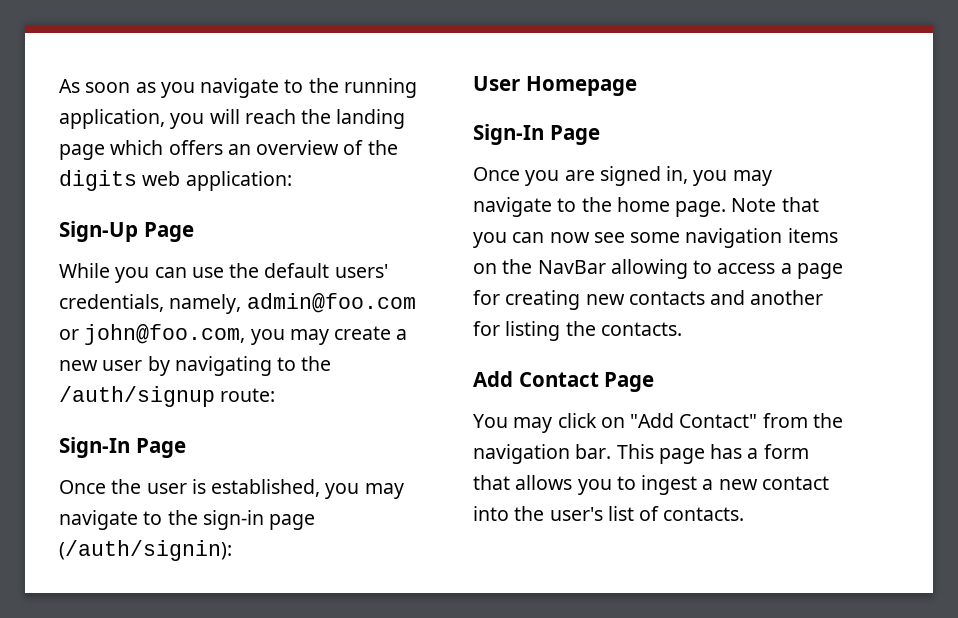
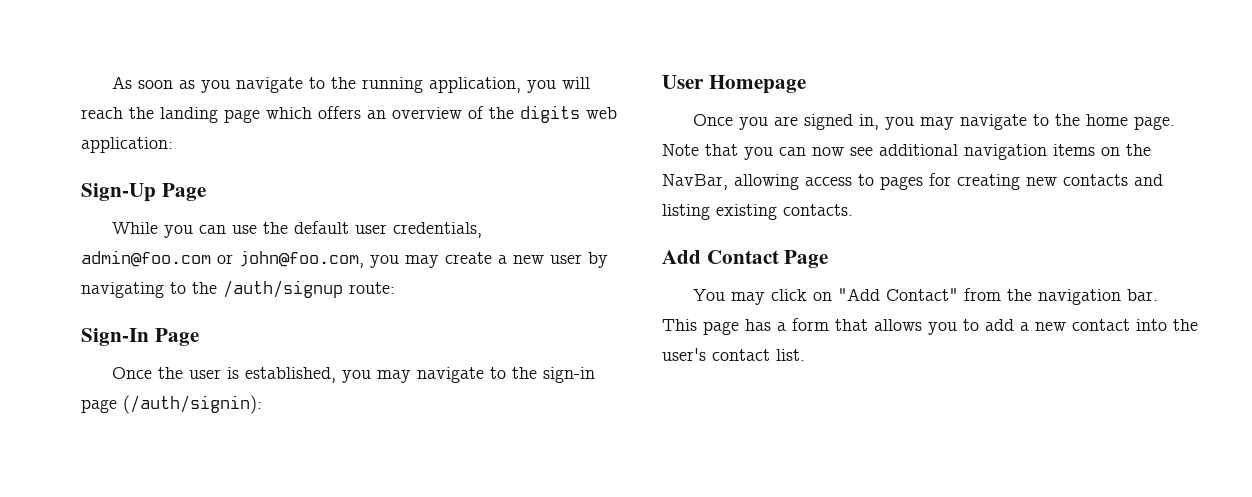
- While you can use the default users' credentials, namely, admin@foo.com or john@foo.com, you may create a new user by navigating to the /auth/signup route:
+ While you can use the default user credentials, admin@foo.com or john@foo.com, you may create a new user by navigating to the /auth/signup route:
  User Homepage
- Sign-In Page
- Note that you can now see some navigation items on the NavBar allowing to access a page for creating new contacts and another for listing the contacts.
+ Note that you can now see additional navigation items on the NavBar, allowing access to pages for creating new contacts and listing existing contacts.
- This page has a form that allows you to ingest a new contact into the user's list of contacts.
+ This page has a form that allows you to add a new contact into the user's contact list.

